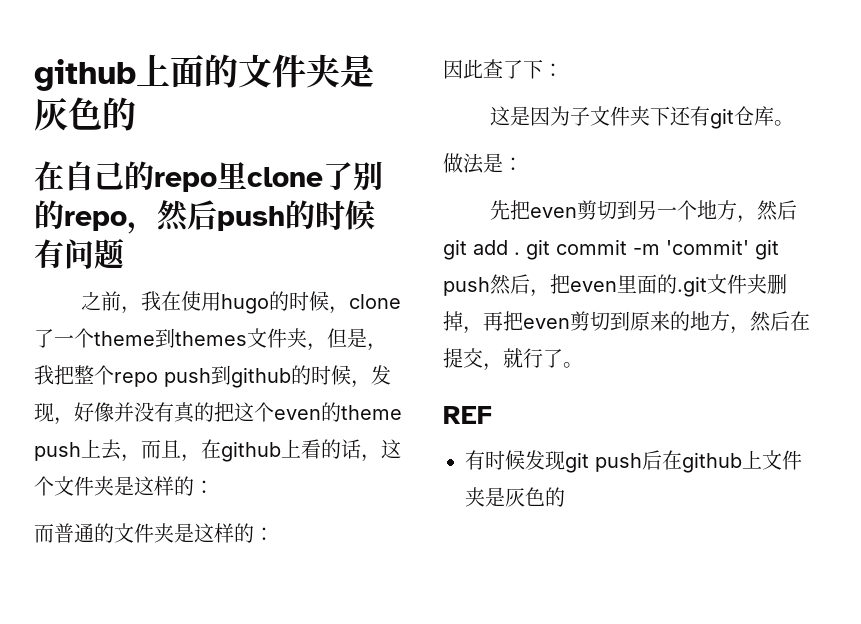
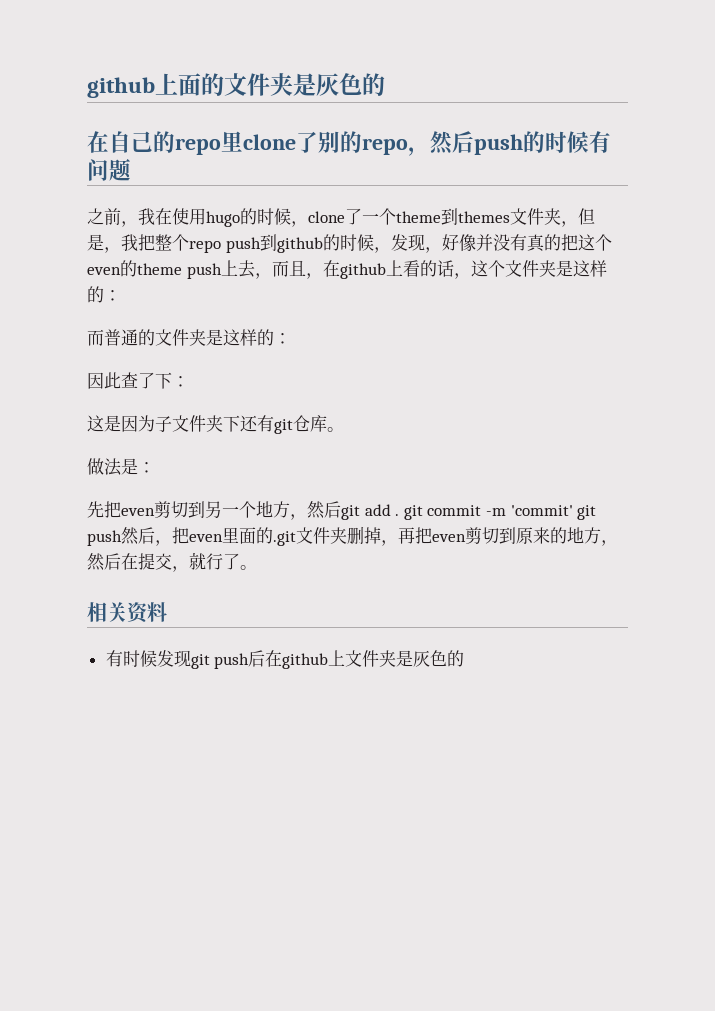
- REF
+ 相关资料

